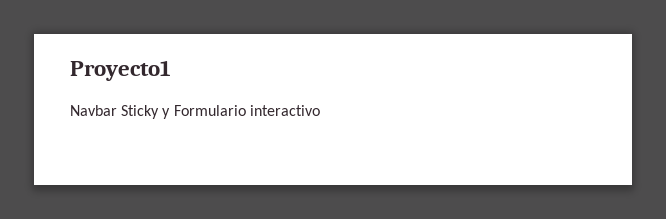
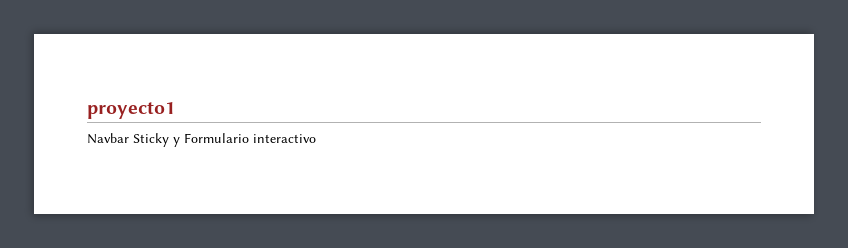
- Proyecto1
+ proyecto1

